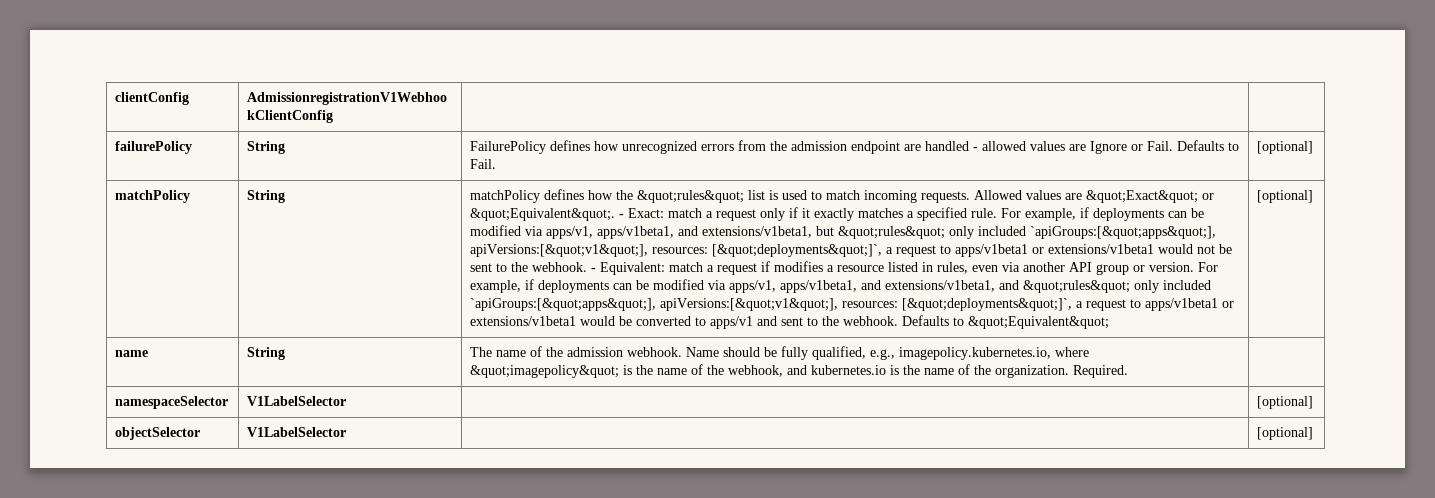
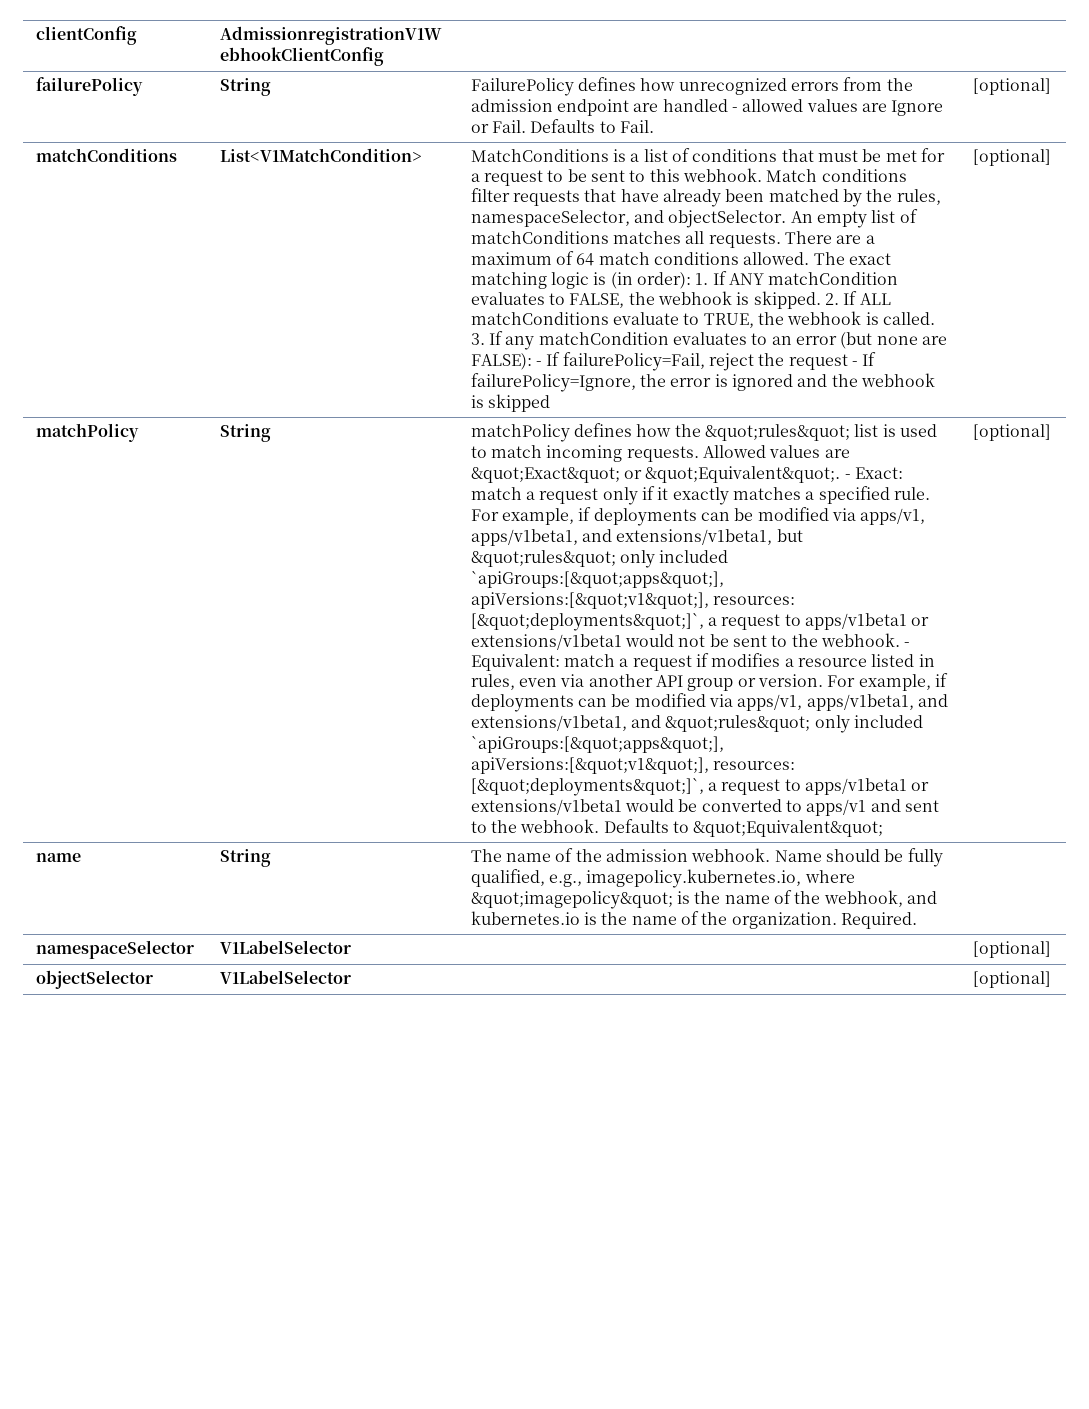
+ matchConditions | List<V1MatchCondition> | MatchConditions is a list of conditions that must be met for a request to be sent to this webhook. Match conditions filter requests that have already been matched by the rules, namespaceSelector, and objectSelector. An empty list of matchConditions matches all requests. There are a maximum of 64 match conditions allowed. The exact matching logic is (in order): 1. If ANY matchCondition evaluates to FALSE, the webhook is skipped. 2. If ALL matchConditions evaluate to TRUE, the webhook is called. 3. If any matchCondition evaluates to an error (but none are FALSE): - If failurePolicy=Fail, reject the request - If failurePolicy=Ignore, the error is ignored and the webhook is skipped | [optional]

